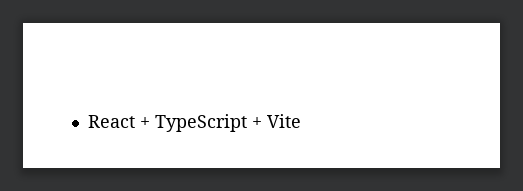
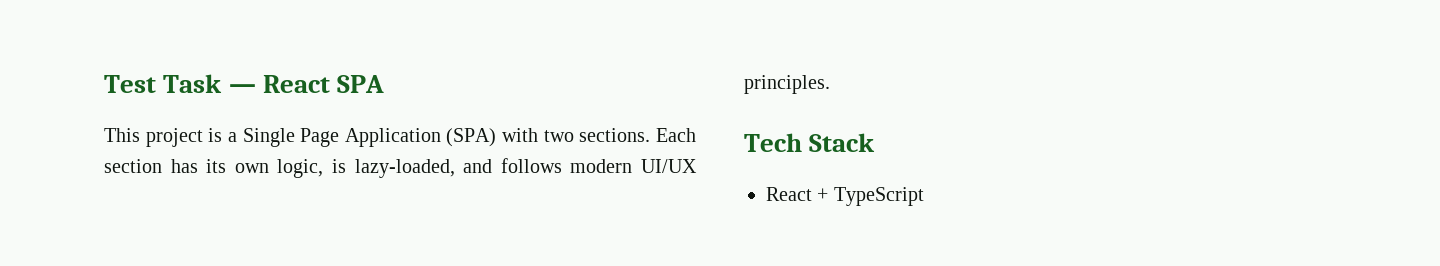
+ Test Task — React SPA
+ This project is a Single Page Application (SPA) with two sections. Each section has its own logic, is lazy-loaded, and follows modern UI/UX principles.
+ Tech Stack
- React + TypeScript + Vite
+ React + TypeScript

